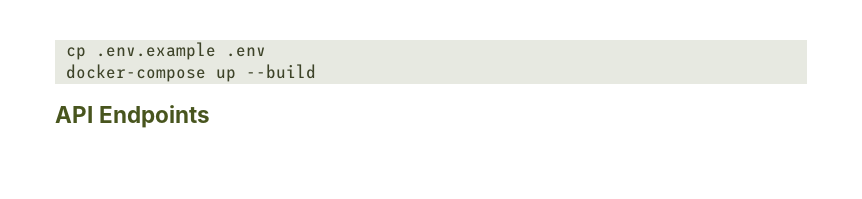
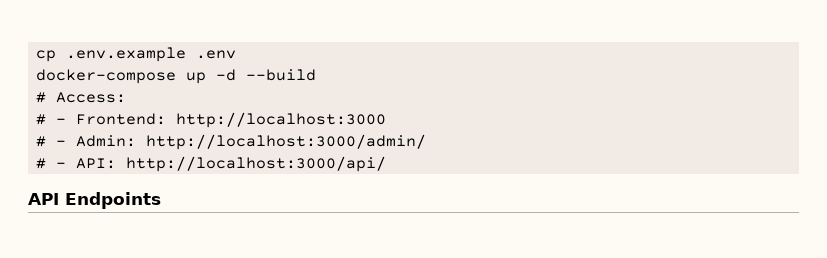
- docker-compose up --build
+ docker-compose up -d --build
+ # Access:
+ # - Frontend: http://localhost:3000
+ # - Admin: http://localhost:3000/admin/
+ # - API: http://localhost:3000/api/

